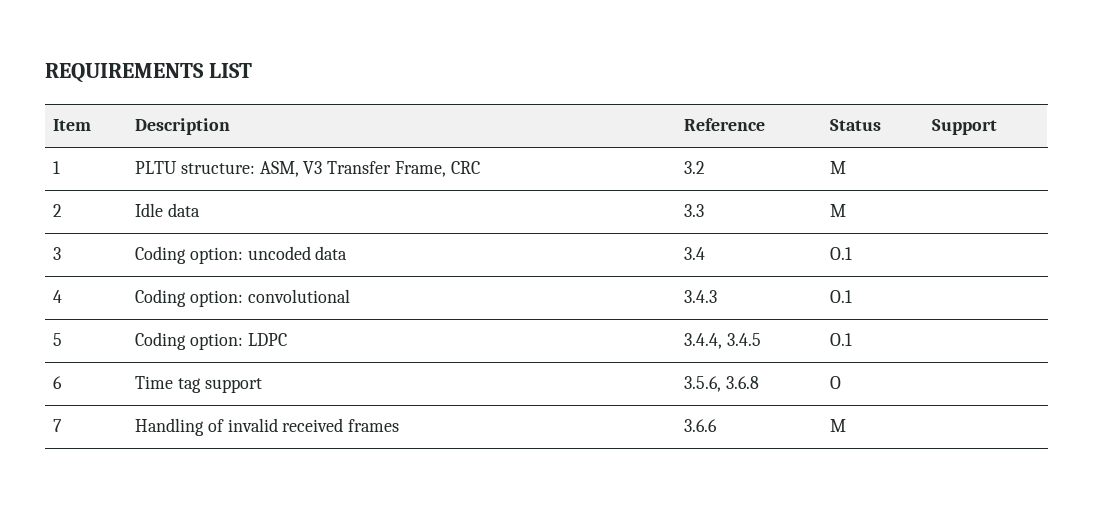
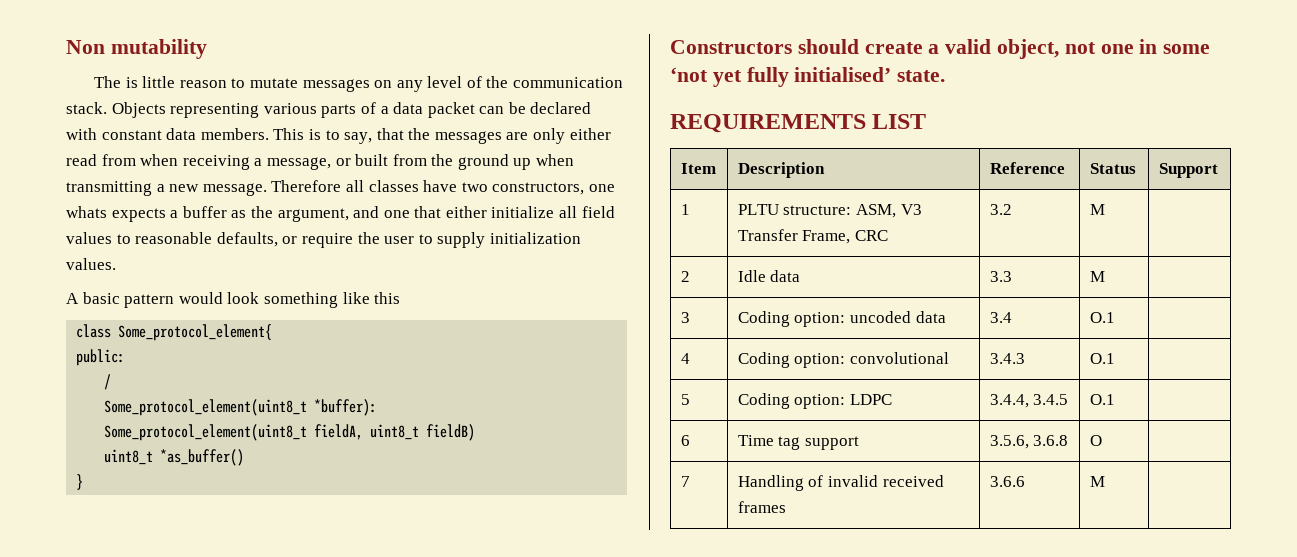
+ Non mutability
+ The is little reason to mutate messages on any level of the communication stack. Objects representing various parts of a data packet can be declared with constant data members. This is to say, that the messages are only either read from when receiving a message, or built from the ground up when transmitting a new message. Therefore all classes have two constructors, one whats expects a buffer as the argument, and one that either initialize all field values to reasonable defaults, or require the user to supply initialization values.
+ A basic pattern would look something like this
+ class Some_protocol_element{
+ public:
+ /
+ Some_protocol_element(uint8_t *buffer):
+ Some_protocol_element(uint8_t fieldA, uint8_t fieldB)
+ uint8_t *as_buffer()
+ }
+ Constructors should create a valid object, not one in some ‘not yet fully initialised’ state.

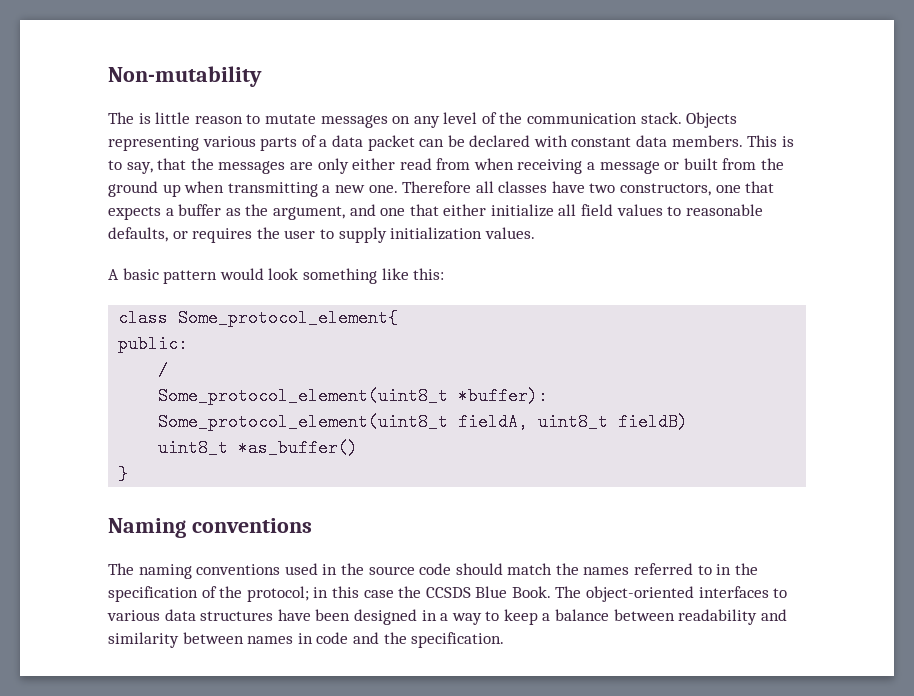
- Non mutability
+ Non-mutability
- This is to say, that the messages are only either read from when receiving a message, or built from the ground up when transmitting a new message.
+ This is to say, that the messages are only either read from when receiving a message or built from the ground up when transmitting a new one.
- Therefore all classes have two constructors, one whats expects a buffer as the argument, and one that either initialize all field values to reasonable defaults, or require the user to supply initialization values.
+ Therefore all classes have two constructors, one that expects a buffer as the argument, and one that either initialize all field values to reasonable defaults, or requires the user to supply initialization values.
- A basic pattern would look something like this
+ A basic pattern would look something like this:
- Constructors should create a valid object, not one in some ‘not yet fully initialised’ state.
- REQUIREMENTS LIST
- Item | Description | Reference | Status | Support
- 1 | PLTU structure: ASM, V3 Transfer Frame, CRC | 3.2 | M |
- 2 | Idle data | 3.3 | M |
- 3 | Coding option: uncoded data | 3.4 | O.1 |
- 4 | Coding option: convolutional | 3.4.3 | O.1 |
- 5 | Coding option: LDPC | 3.4.4, 3.4.5 | O.1 |
- 6 | Time tag support | 3.5.6, 3.6.8 | O |
- 7 | Handling of invalid received frames | 3.6.6 | M |
+ Naming conventions
+ The naming conventions used in the source code should match the names referred to in the specification of the protocol; in this case the CCSDS Blue Book. The object-oriented interfaces to various data structures have been designed in a way to keep a balance between readability and similarity between names in code and the specification.

